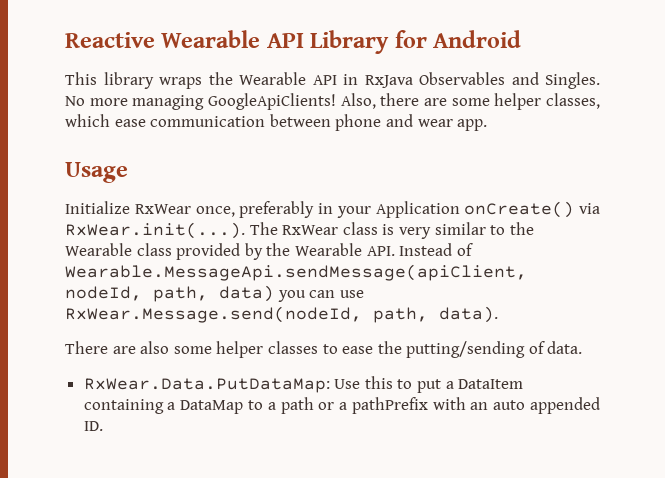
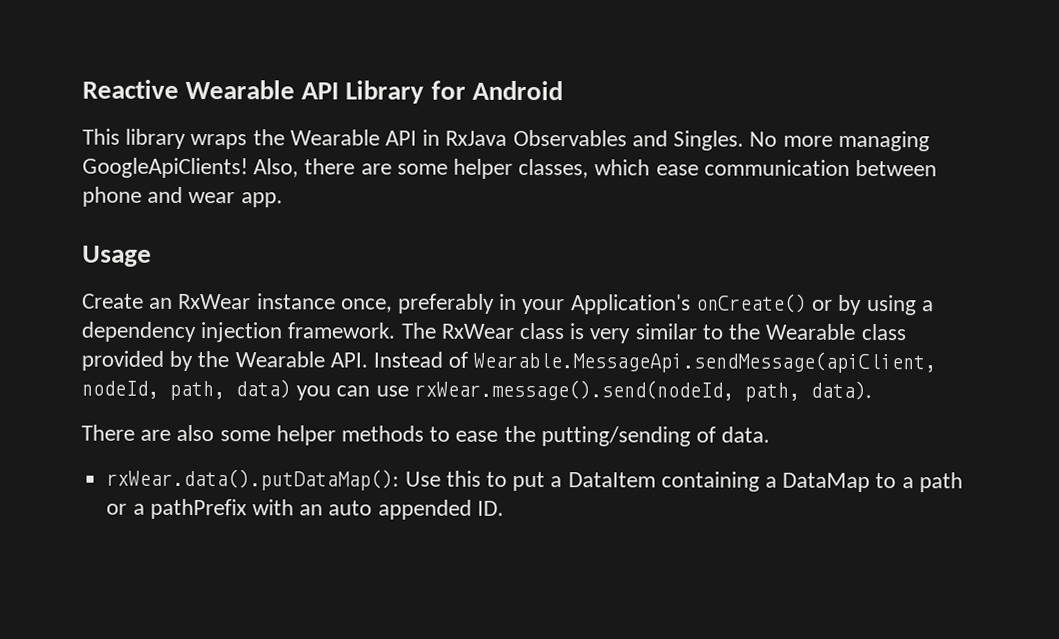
- Initialize RxWear once, preferably in your Application onCreate() via RxWear.init(...). The RxWear class is very similar to the Wearable class provided by the Wearable API. Instead of Wearable.MessageApi.sendMessage(apiClient, nodeId, path, data) you can use RxWear.Message.send(nodeId, path, data).
+ Create an RxWear instance once, preferably in your Application's onCreate() or by using a dependency injection framework. The RxWear class is very similar to the Wearable class provided by the Wearable API. Instead of Wearable.MessageApi.sendMessage(apiClient, nodeId, path, data) you can use rxWear.message().send(nodeId, path, data).
- There are also some helper classes to ease the putting/sending of data.
+ There are also some helper methods to ease the putting/sending of data.
- RxWear.Data.PutDataMap: Use this to put a DataItem containing a DataMap to a path or a pathPrefix with an auto appended ID.
+ rxWear.data().putDataMap(): Use this to put a DataItem containing a DataMap to a path or a pathPrefix with an auto appended ID.

